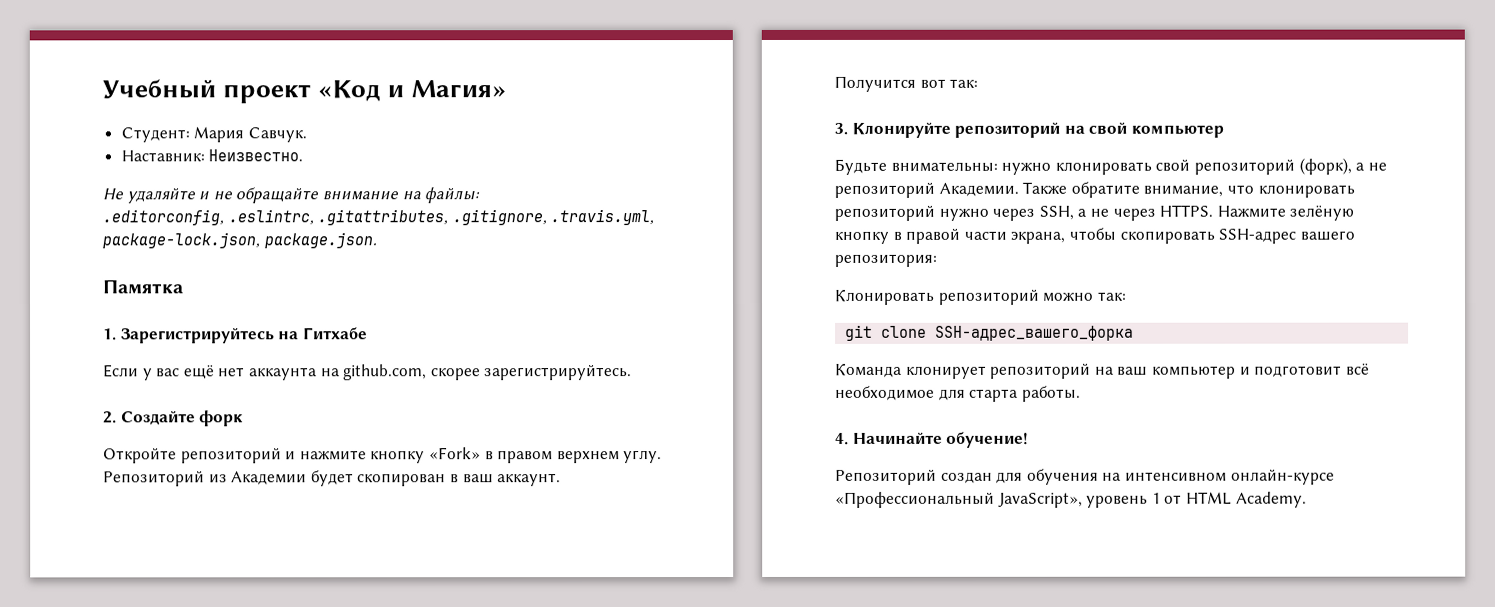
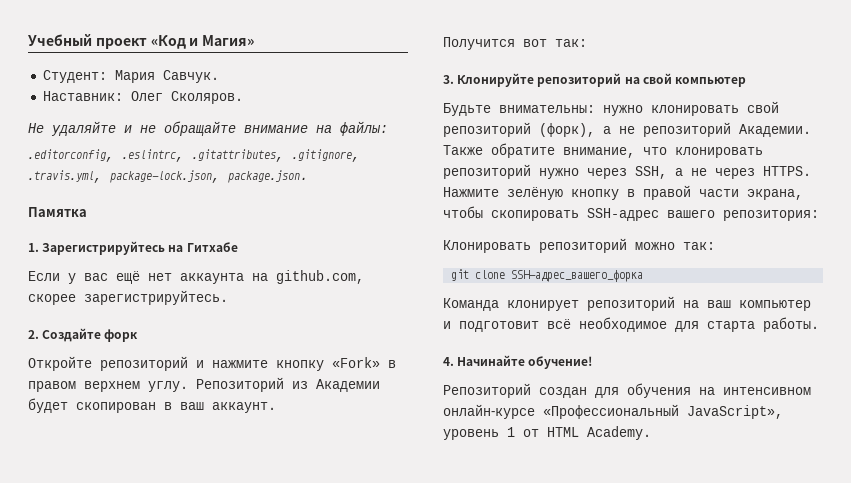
- Наставник: Неизвестно.
+ Наставник: Олег Сколяров.

